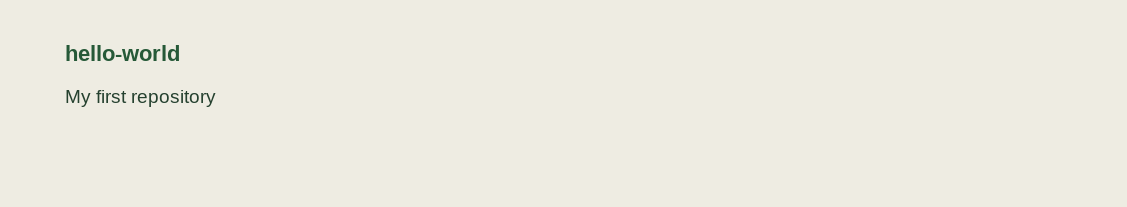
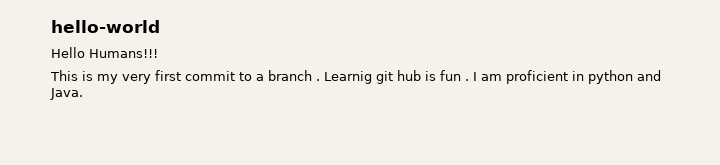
- My first repository
+ Hello Humans!!!
+ This is my very first commit to a branch . Learnig git hub is fun . I am proficient in python and Java.

